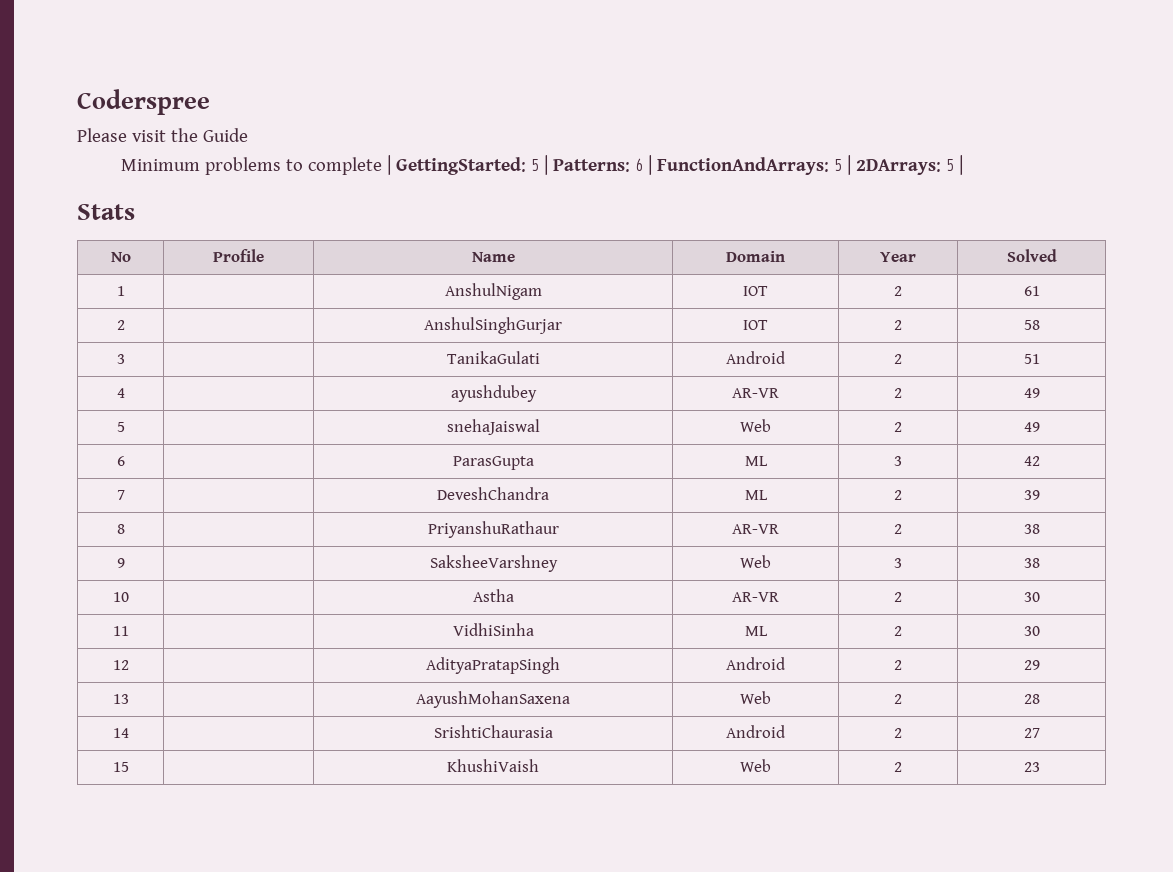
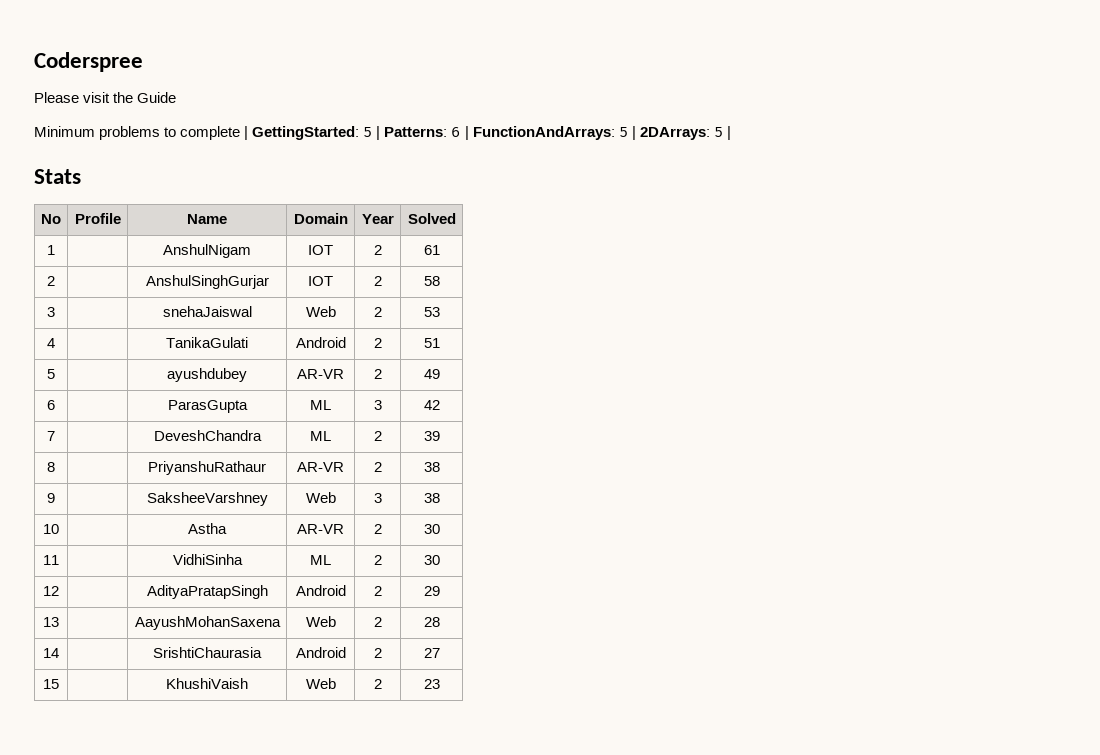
- 3 | | TanikaGulati | Android | 2 | 51
+ 3 | | snehaJaiswal | Web | 2 | 53
+ 4 | | TanikaGulati | Android | 2 | 51
- 4 | | ayushdubey | AR-VR | 2 | 49
+ 5 | | ayushdubey | AR-VR | 2 | 49
- 5 | | snehaJaiswal | Web | 2 | 49

